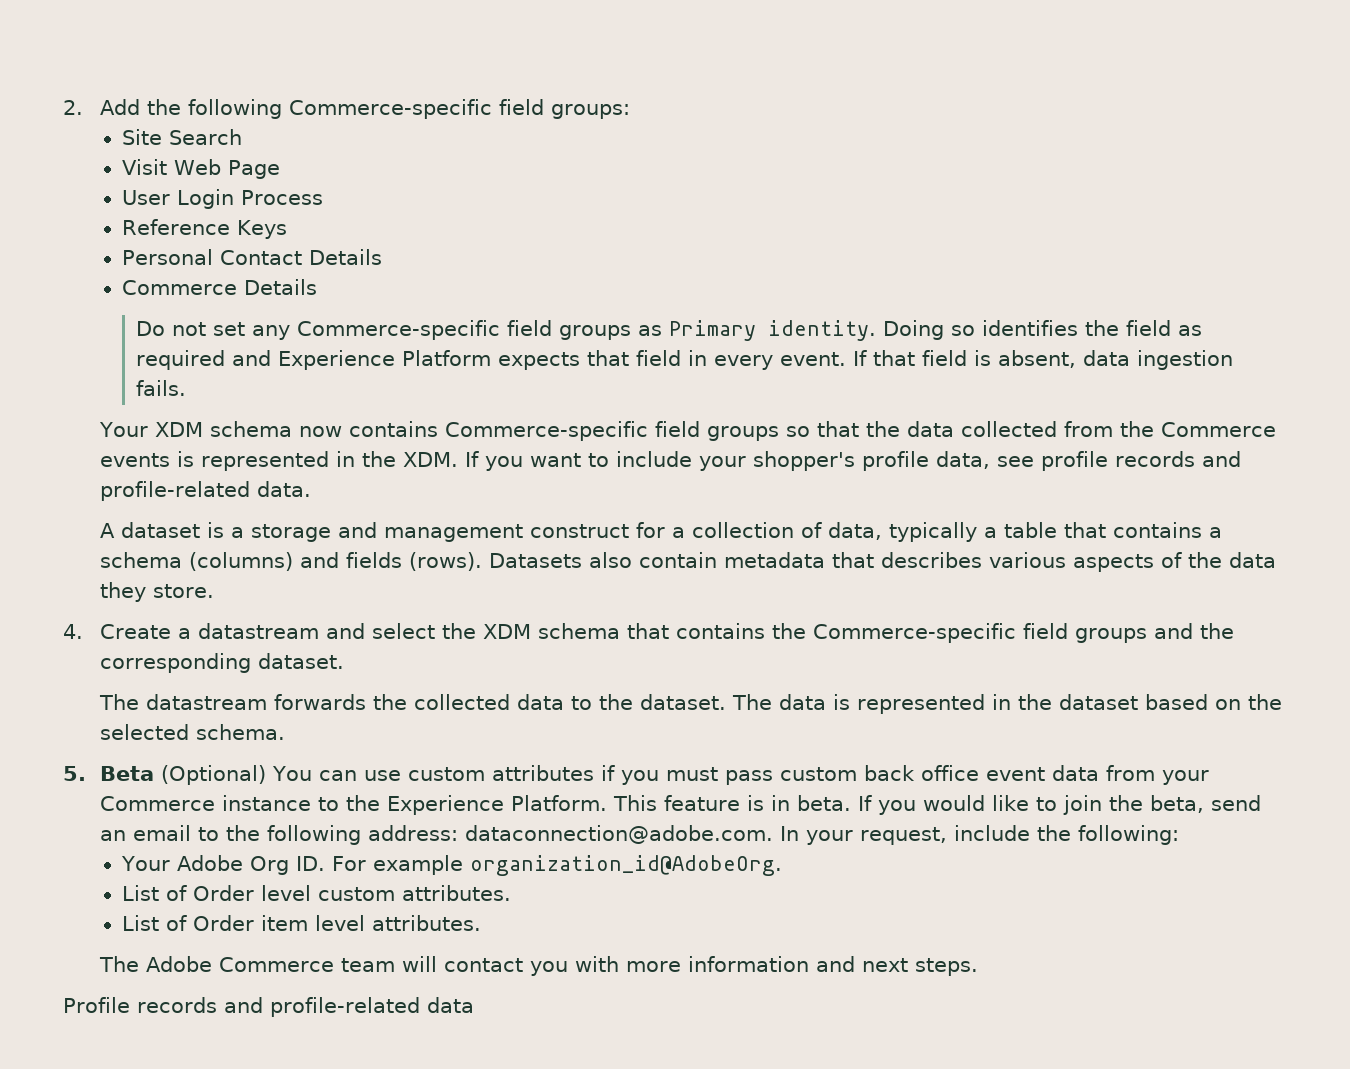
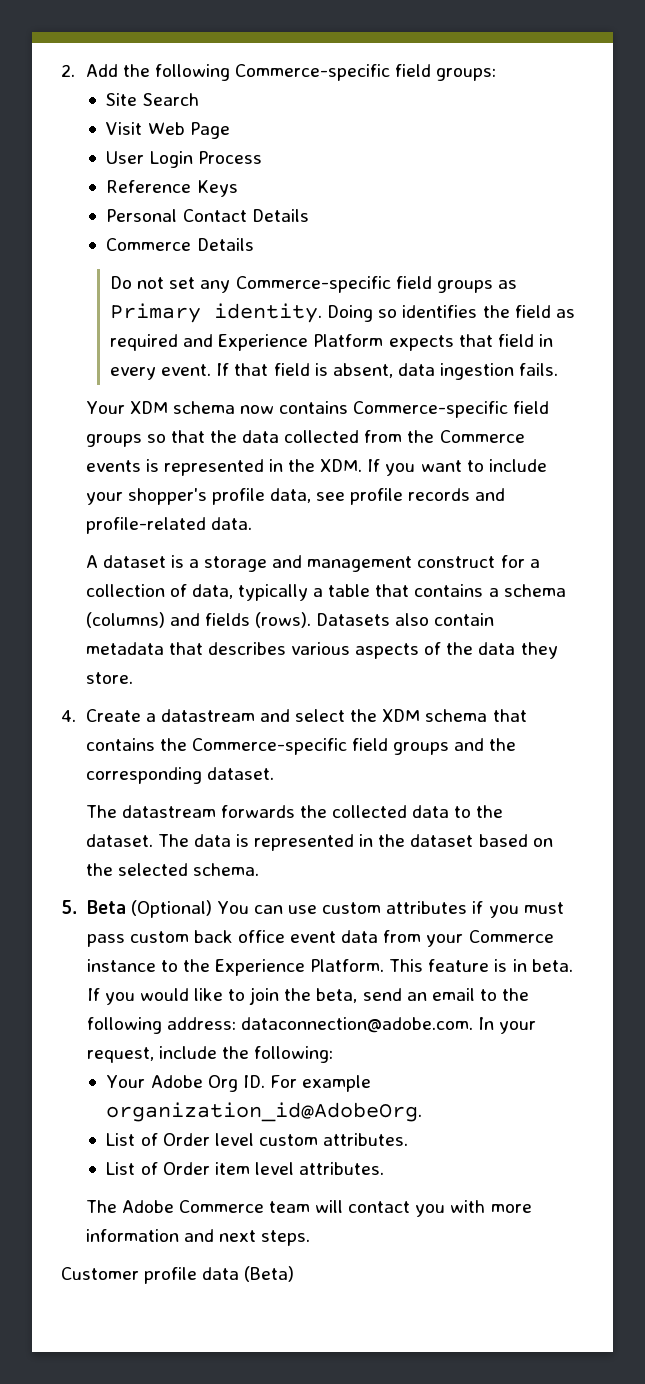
- Profile records and profile-related data
+ Customer profile data (Beta)

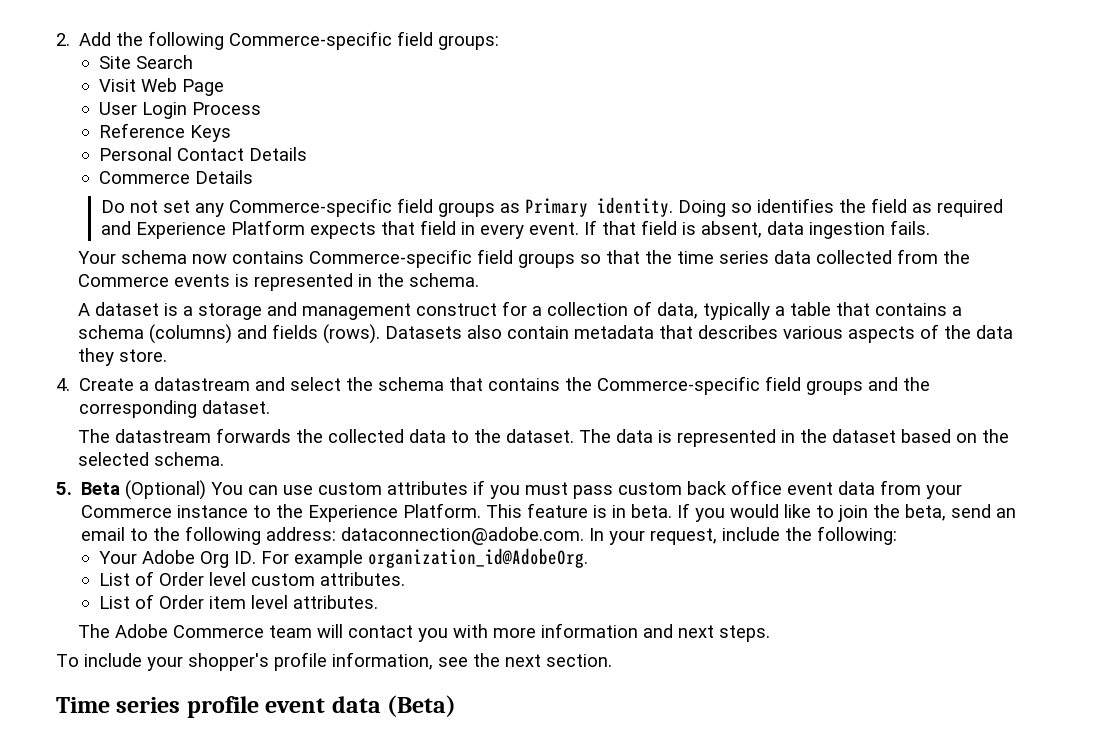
- Your XDM schema now contains Commerce-specific field groups so that the data collected from the Commerce events is represented in the XDM. If you want to include your shopper's profile data, see profile records and profile-related data.
+ Your schema now contains Commerce-specific field groups so that the time series data collected from the Commerce events is represented in the schema.
- 4. Create a datastream and select the XDM schema that contains the Commerce-specific field groups and the corresponding dataset.
+ 4. Create a datastream and select the schema that contains the Commerce-specific field groups and the corresponding dataset.
- Customer profile data (Beta)
+ To include your shopper's profile information, see the next section.
+ Time series profile event data (Beta)

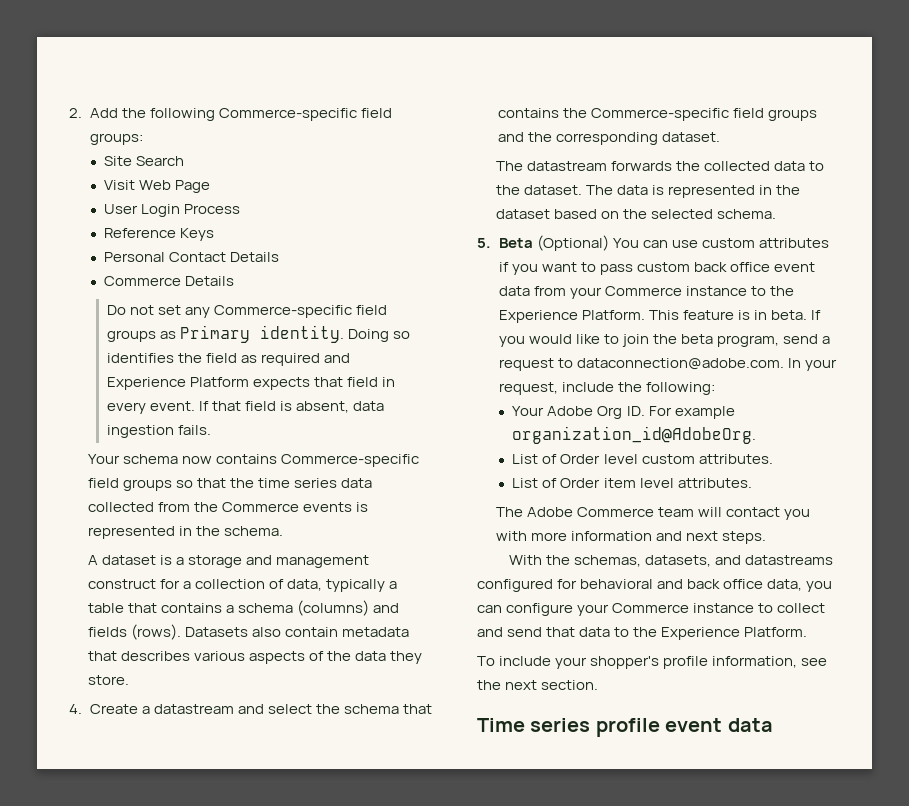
- 5. Beta (Optional) You can use custom attributes if you must pass custom back office event data from your Commerce instance to the Experience Platform.
+ 5. Beta (Optional) You can use custom attributes if you want to pass custom back office event data from your Commerce instance to the Experience Platform.
- If you would like to join the beta, send an email to the following address: dataconnection@adobe.com. In your request, include the following:
+ If you would like to join the beta program, send a request to dataconnection@adobe.com. In your request, include the following:
+ With the schemas, datasets, and datastreams configured for behavioral and back office data, you can configure your Commerce instance to collect and send that data to the Experience Platform.
- Time series profile event data (Beta)
+ Time series profile event data

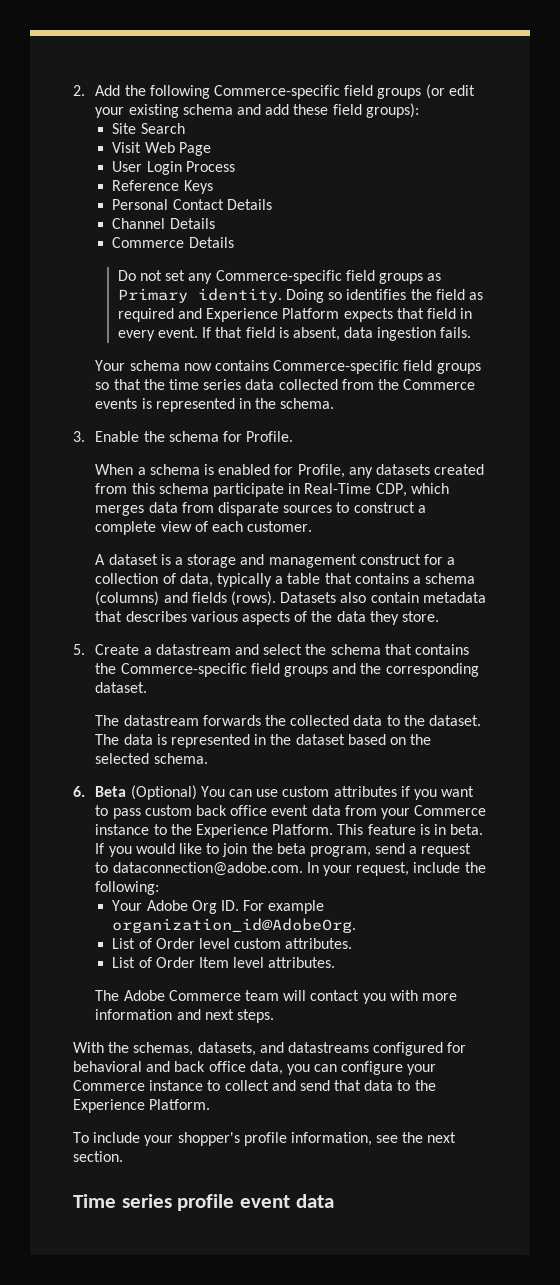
- 2. Add the following Commerce-specific field groups:
+ 2. Add the following Commerce-specific field groups (or edit your existing schema and add these field groups):
+ Channel Details
+ 3. Enable the schema for Profile.
+ When a schema is enabled for Profile, any datasets created from this schema participate in Real-Time CDP, which merges data from disparate sources to construct a complete view of each customer.
- 4. Create a datastream and select the schema that contains the Commerce-specific field groups and the corresponding dataset.
+ 5. Create a datastream and select the schema that contains the Commerce-specific field groups and the corresponding dataset.
- 5. Beta (Optional) You can use custom attributes if you want to pass custom back office event data from your Commerce instance to the Experience Platform.
+ 6. Beta (Optional) You can use custom attributes if you want to pass custom back office event data from your Commerce instance to the Experience Platform.
- List of Order item level attributes.
+ List of Order Item level attributes.

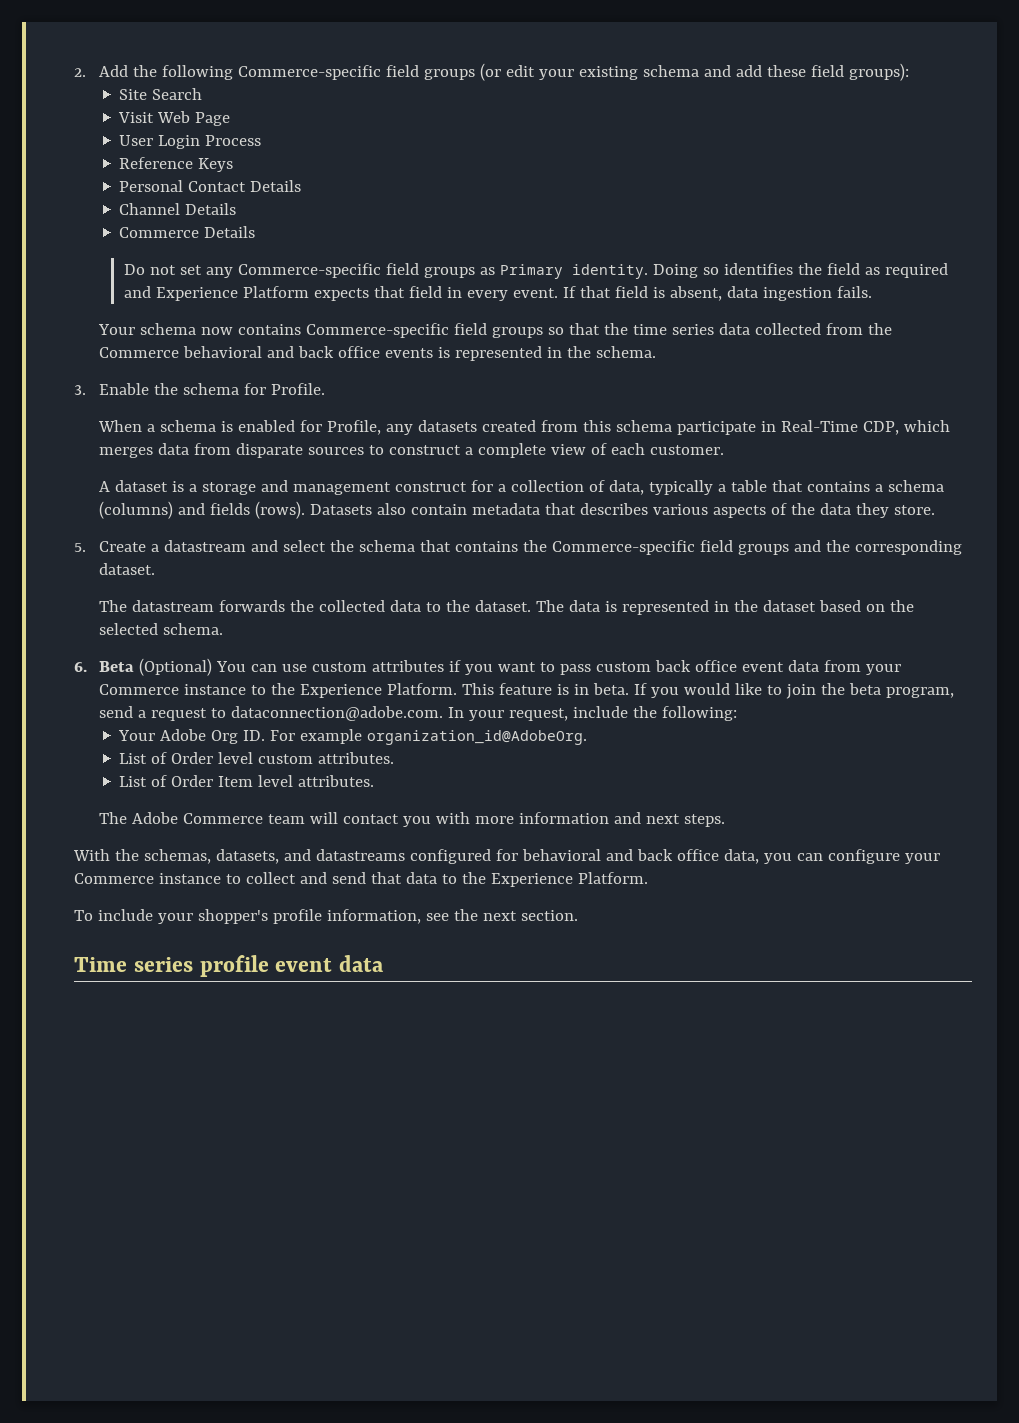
- Your schema now contains Commerce-specific field groups so that the time series data collected from the Commerce events is represented in the schema.
+ Your schema now contains Commerce-specific field groups so that the time series data collected from the Commerce behavioral and back office events is represented in the schema.

